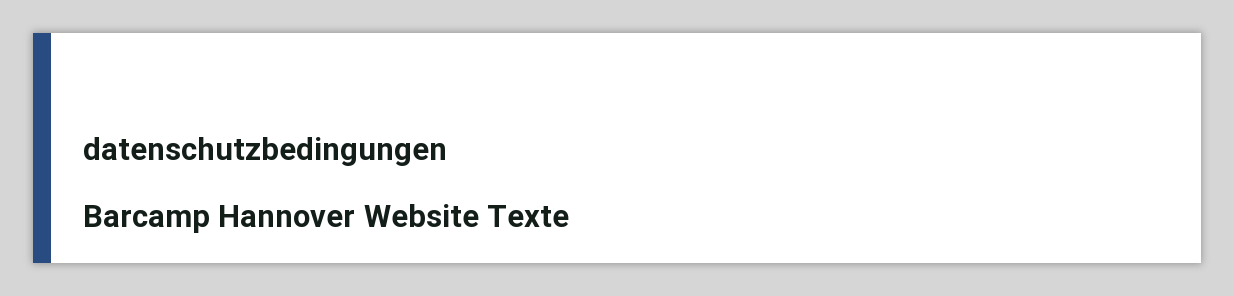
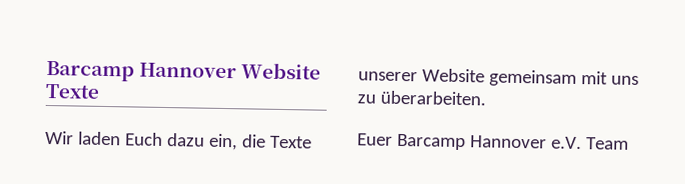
- datenschutzbedingungen
+ Wir laden Euch dazu ein, die Texte unserer Website gemeinsam mit uns zu überarbeiten.
+ Euer Barcamp Hannover e.V. Team

